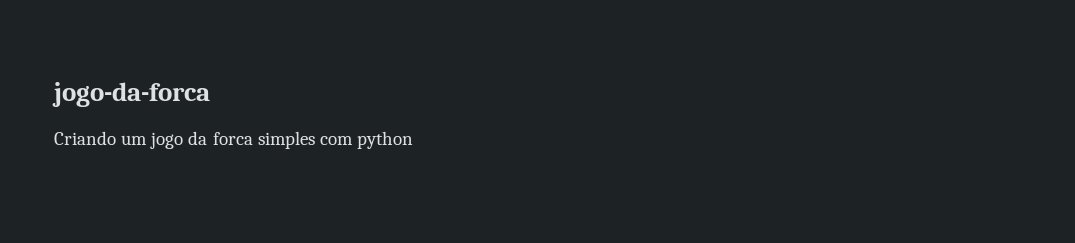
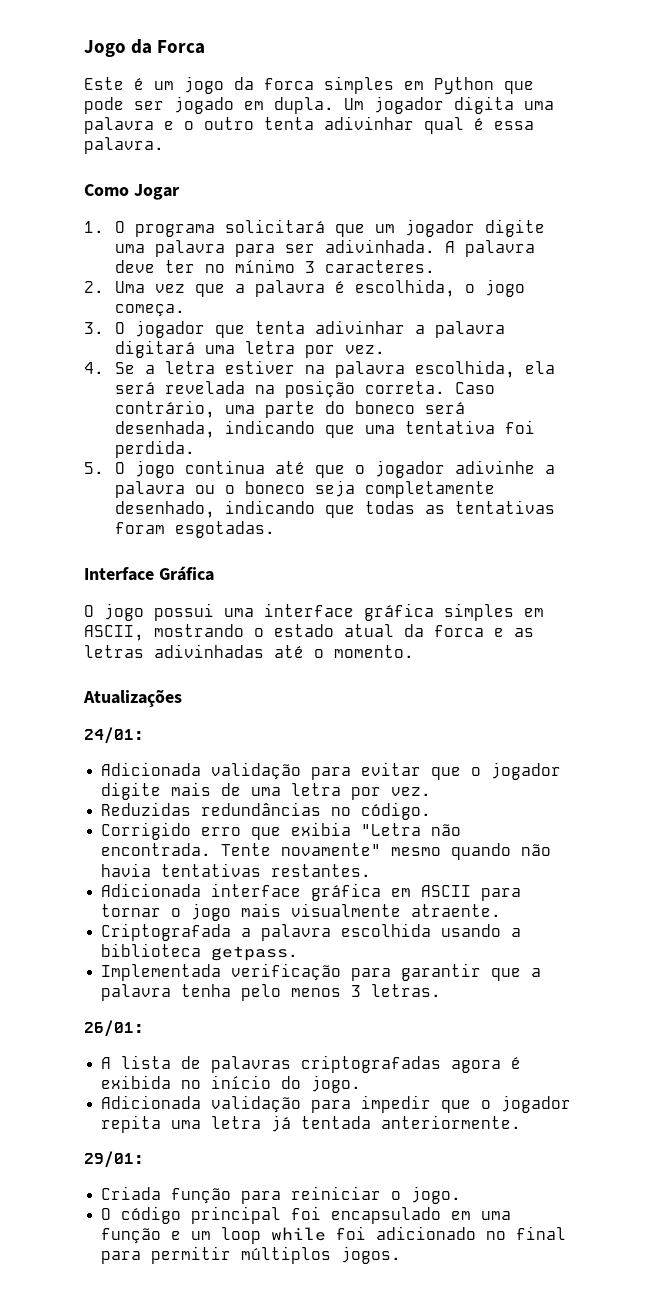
- jogo-da-forca
- Criando um jogo da forca simples com python
+ Jogo da Forca
+ Este é um jogo da forca simples em Python que pode ser jogado em dupla. Um jogador digita uma palavra e o outro tenta adivinhar qual é essa palavra.
+ Como Jogar
+ 1. O programa solicitará que um jogador digite uma palavra para ser adivinhada. A palavra deve ter no mínimo 3 caracteres.
+ 2. Uma vez que a palavra é escolhida, o jogo começa.
+ 3. O jogador que tenta adivinhar a palavra digitará uma letra por vez.
+ 4. Se a letra estiver na palavra escolhida, ela será revelada na posição correta. Caso contrário, uma parte do boneco será desenhada, indicando que uma tentativa foi perdida.
+ 5. O jogo continua até que o jogador adivinhe a palavra ou o boneco seja completamente desenhado, indicando que todas as tentativas foram esgotadas.
+ Interface Gráfica
+ O jogo possui uma interface gráfica simples em ASCII, mostrando o estado atual da forca e as letras adivinhadas até o momento.
+ Atualizações
+ 24/01:
+ Adicionada validação para evitar que o jogador digite mais de uma letra por vez.
+ Reduzidas redundâncias no código.
+ Corrigido erro que exibia "Letra não encontrada. Tente novamente" mesmo quando não havia tentativas restantes.
+ Adicionada interface gráfica em ASCII para tornar o jogo mais visualmente atraente.
+ Criptografada a palavra escolhida usando a biblioteca getpass.
+ Implementada verificação para garantir que a palavra tenha pelo menos 3 letras.
+ 26/01:
+ A lista de palavras criptografadas agora é exibida no início do jogo.
+ Adicionada validação para impedir que o jogador repita uma letra já tentada anteriormente.
+ 29/01:
+ Criada função para reiniciar o jogo.
+ O código principal foi encapsulado em uma função e um loop while foi adicionado no final para permitir múltiplos jogos.

